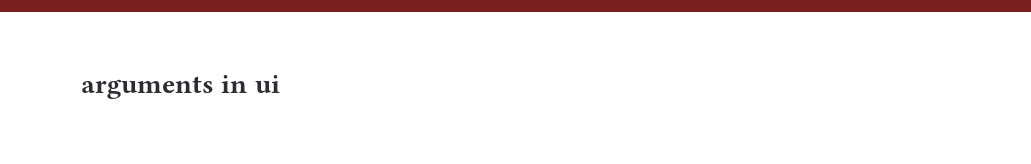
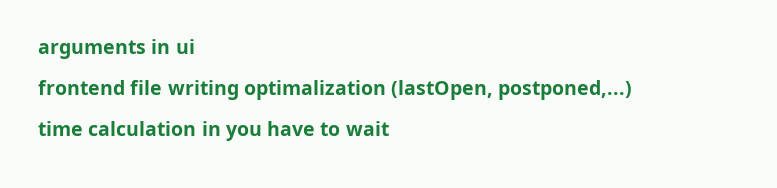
+ frontend file writing optimalization (lastOpen, postponed,...)
+ time calculation in you have to wait

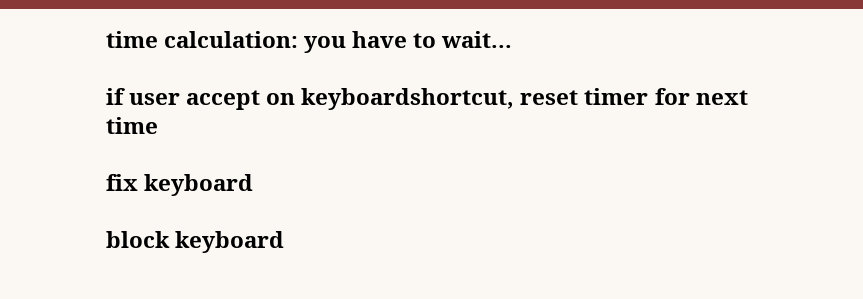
- arguments in ui
- frontend file writing optimalization (lastOpen, postponed,...)
- time calculation in you have to wait
+ time calculation: you have to wait...
+ if user accept on keyboardshortcut, reset timer for next time
+ fix keyboard
+ block keyboard

